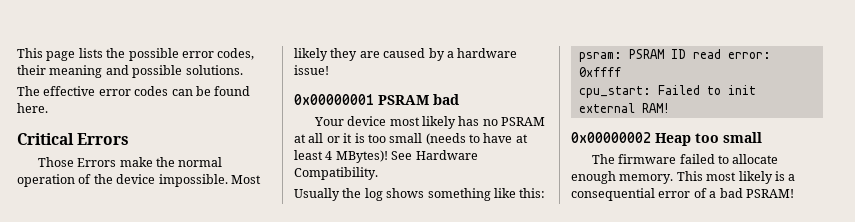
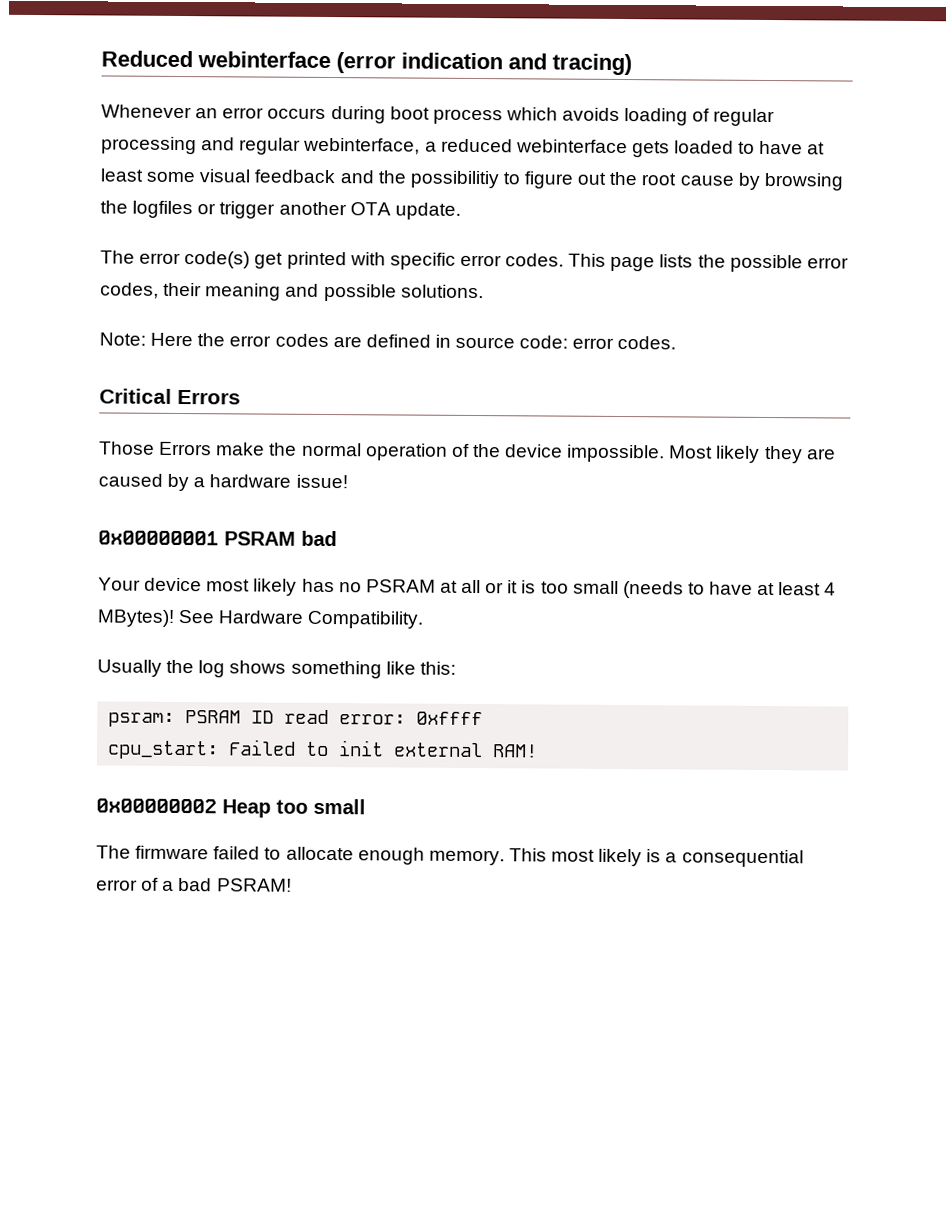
+ Reduced webinterface (error indication and tracing)
+ Whenever an error occurs during boot process which avoids loading of regular processing and regular webinterface, a reduced webinterface gets loaded to have at least some visual feedback and the possibilitiy to figure out the root cause by browsing the logfiles or trigger another OTA update.
+ The error code(s) get printed with specific error codes.
- The effective error codes can be found here.
+ Note: Here the error codes are defined in source code: error codes.

